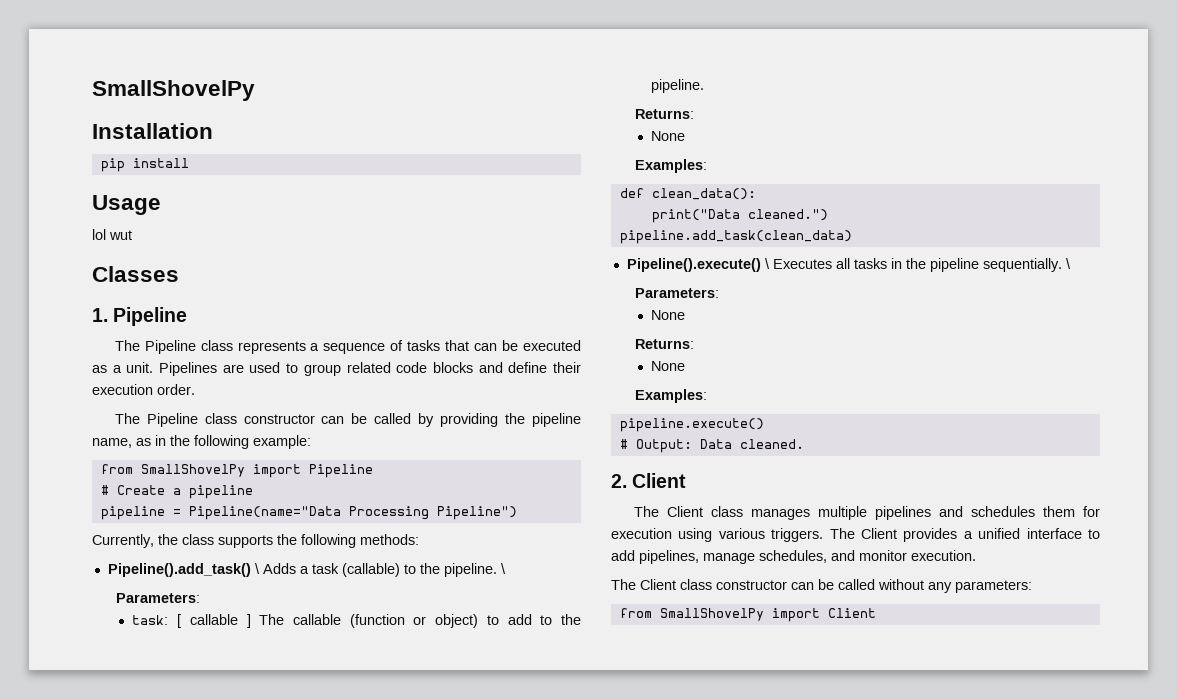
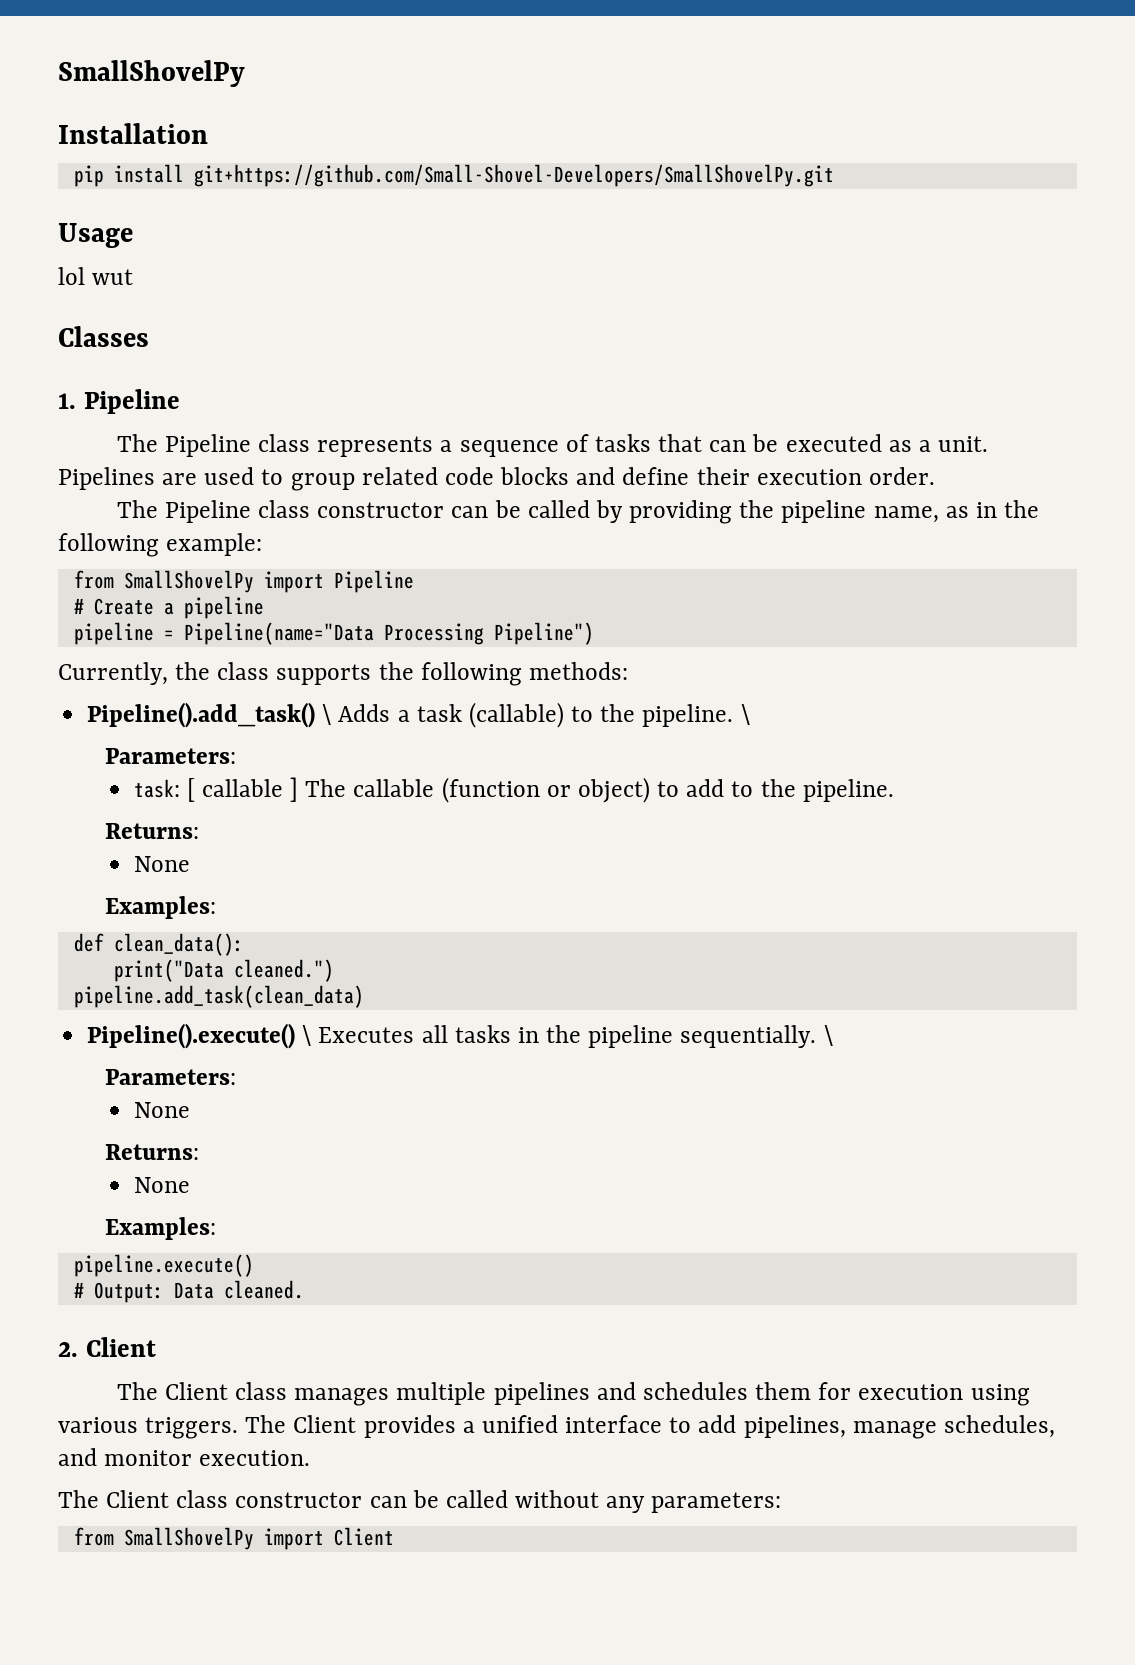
- pip install
+ pip install git+https://github.com/Small-Shovel-Developers/SmallShovelPy.git

